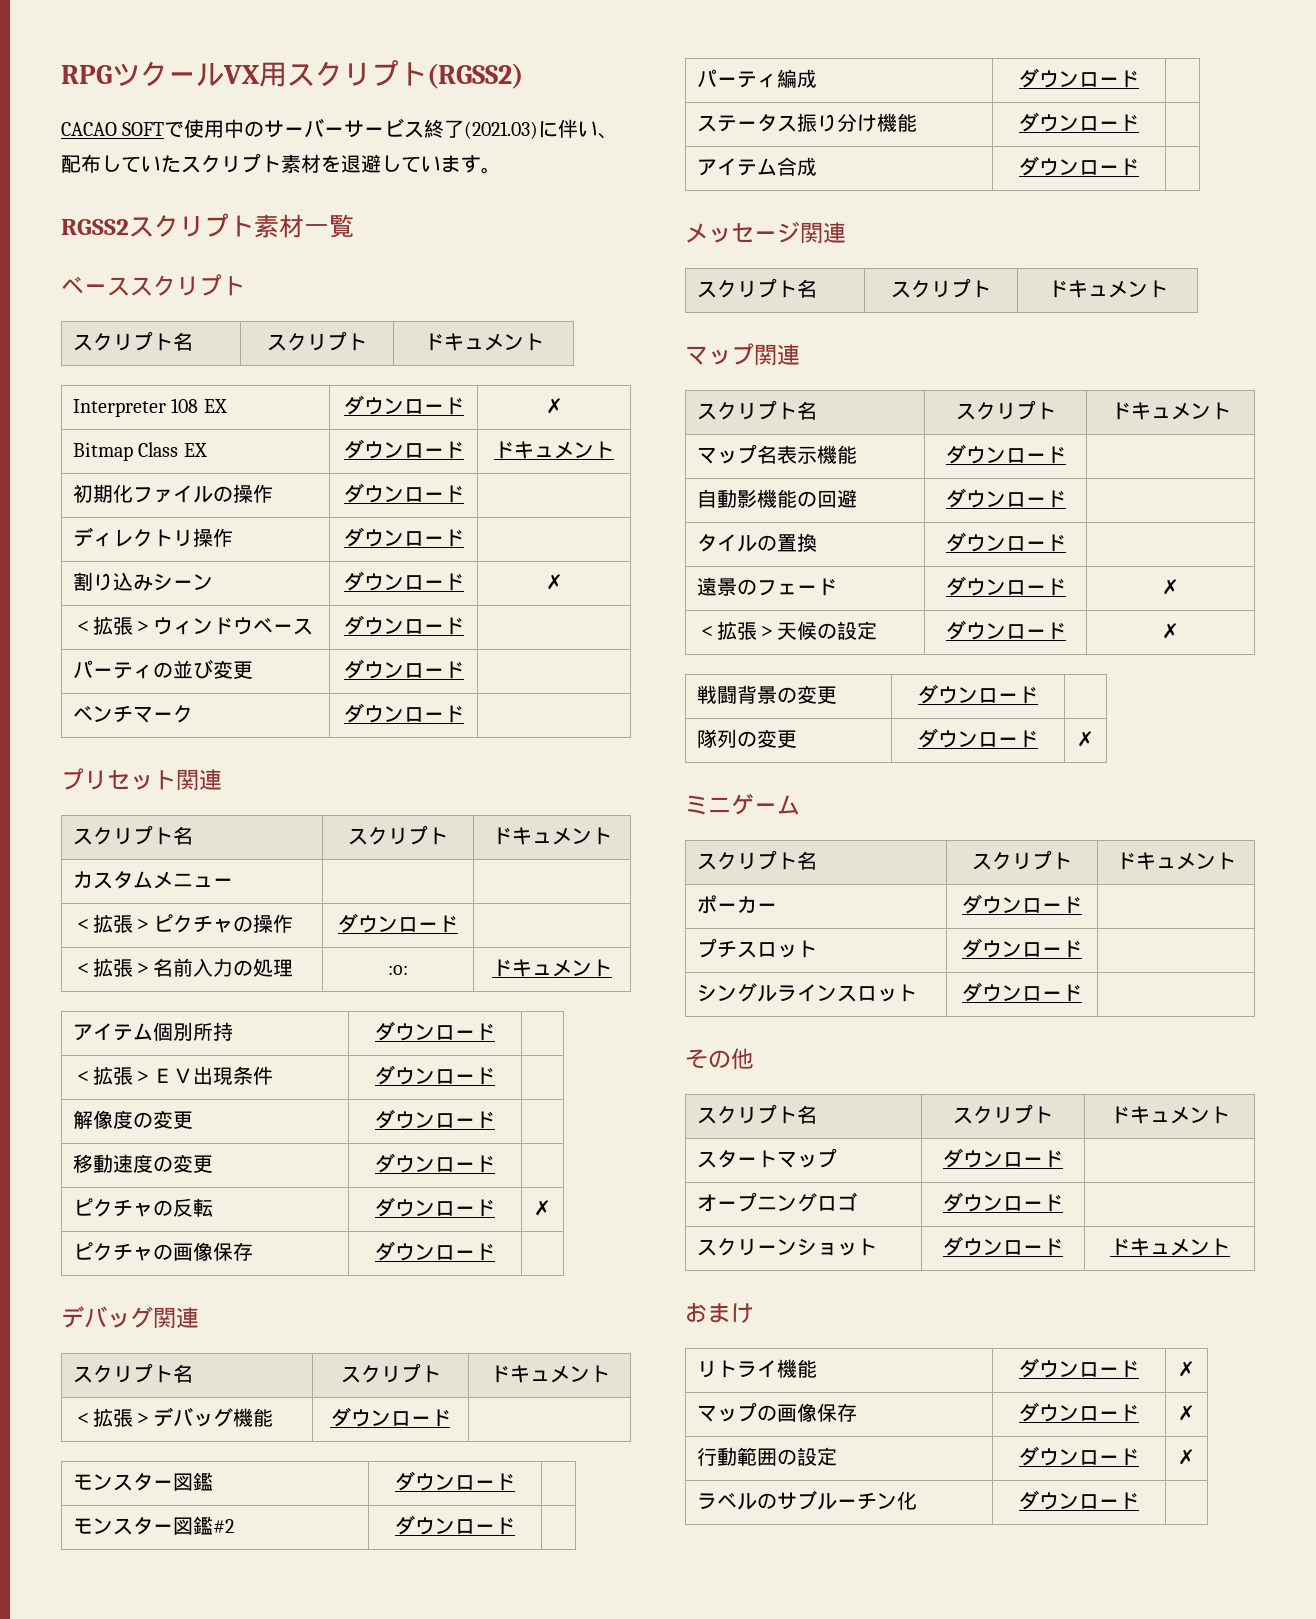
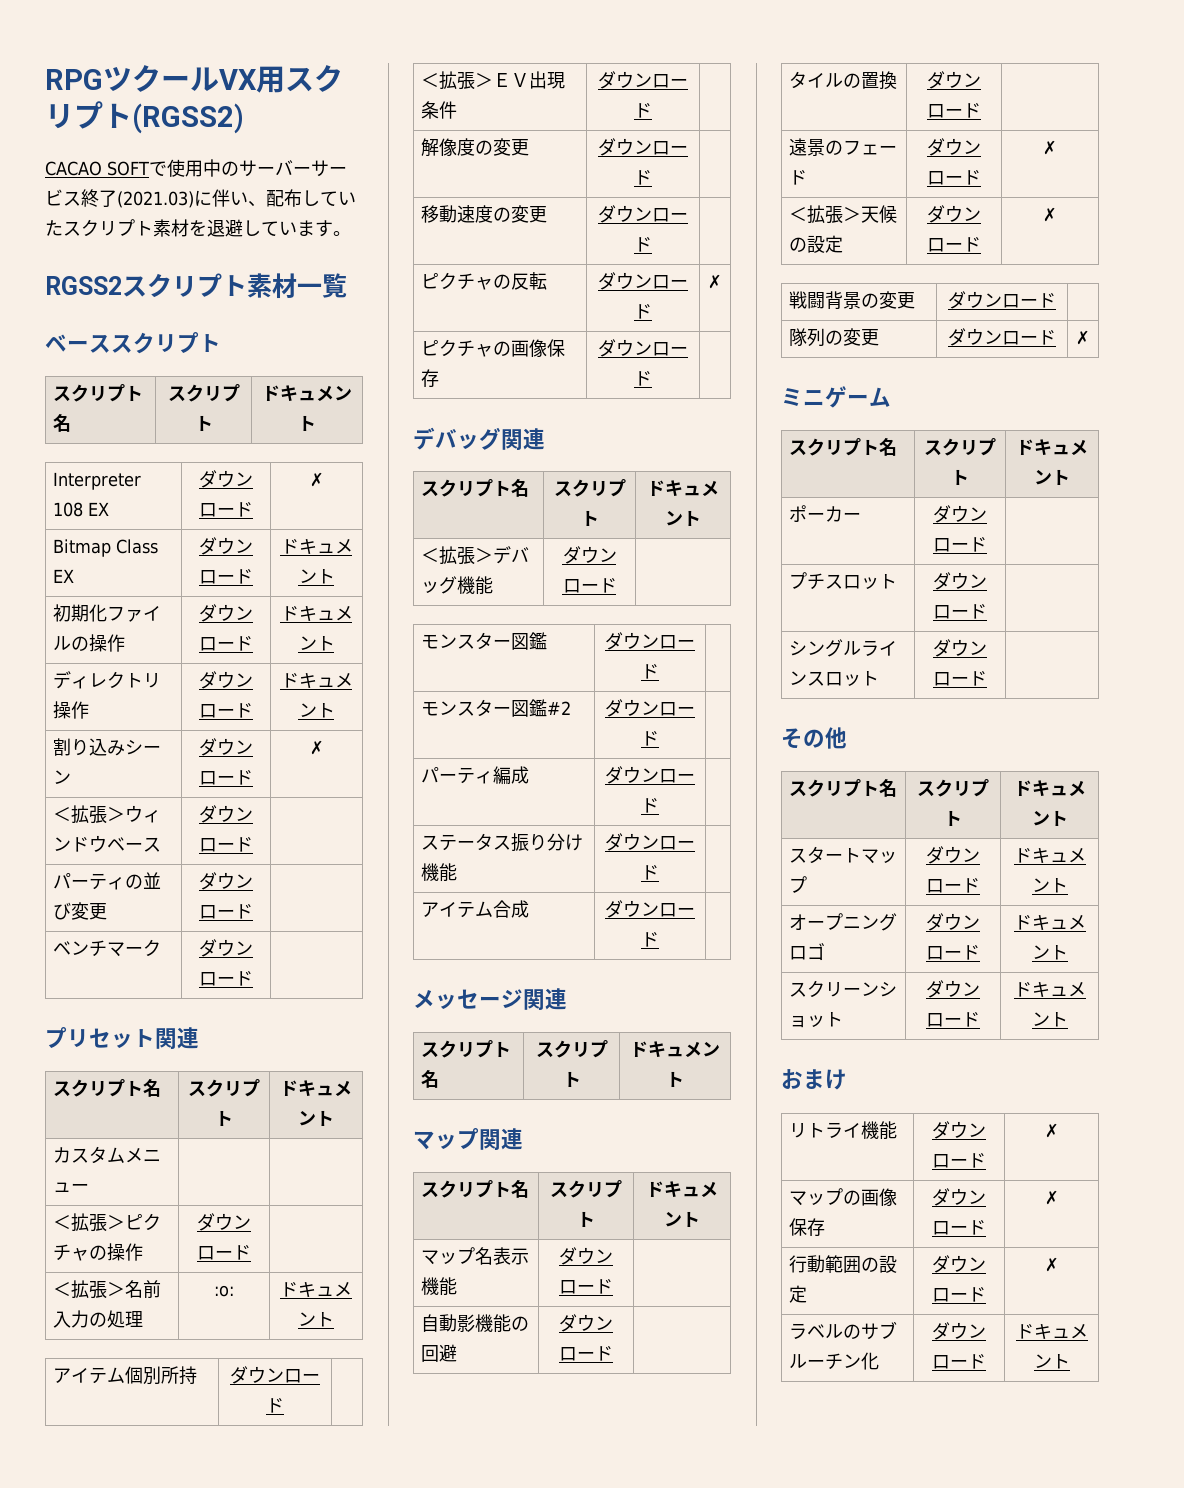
- 初期化ファイルの操作 | ダウンロード |
+ 初期化ファイルの操作 | ダウンロード | ドキュメント
- ディレクトリ操作 | ダウンロード |
+ ディレクトリ操作 | ダウンロード | ドキュメント
- スタートマップ | ダウンロード |
+ スタートマップ | ダウンロード | ドキュメント
- オープニングロゴ | ダウンロード |
+ オープニングロゴ | ダウンロード | ドキュメント
- ラベルのサブルーチン化 | ダウンロード |
+ ラベルのサブルーチン化 | ダウンロード | ドキュメント

